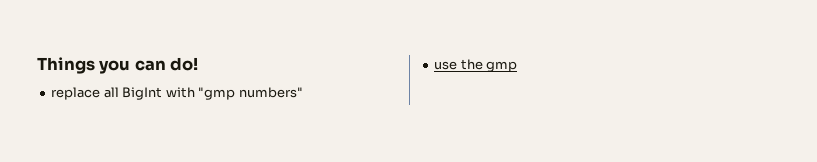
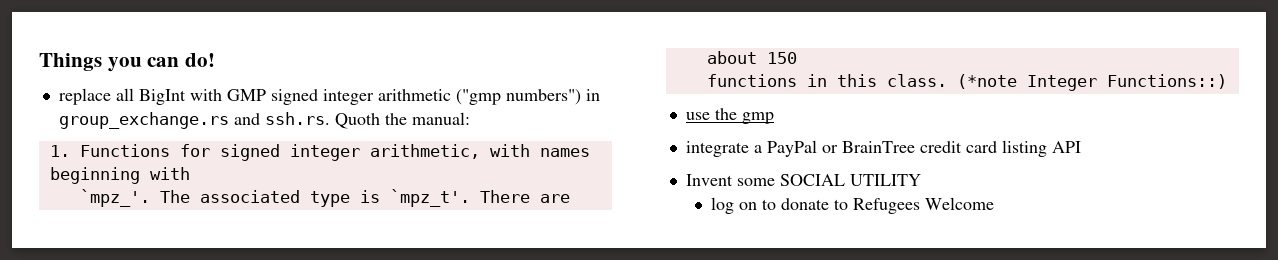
- replace all BigInt with "gmp numbers"
+ replace all BigInt with GMP signed integer arithmetic ("gmp numbers") in group_exchange.rs and ssh.rs. Quoth the manual:
+ 1. Functions for signed integer arithmetic, with names beginning with
+ `mpz_'. The associated type is `mpz_t'. There are about 150
+ functions in this class. (*note Integer Functions::)
  use the gmp
+ integrate a PayPal or BrainTree credit card listing API
+ Invent some SOCIAL UTILITY
+ log on to donate to Refugees Welcome

